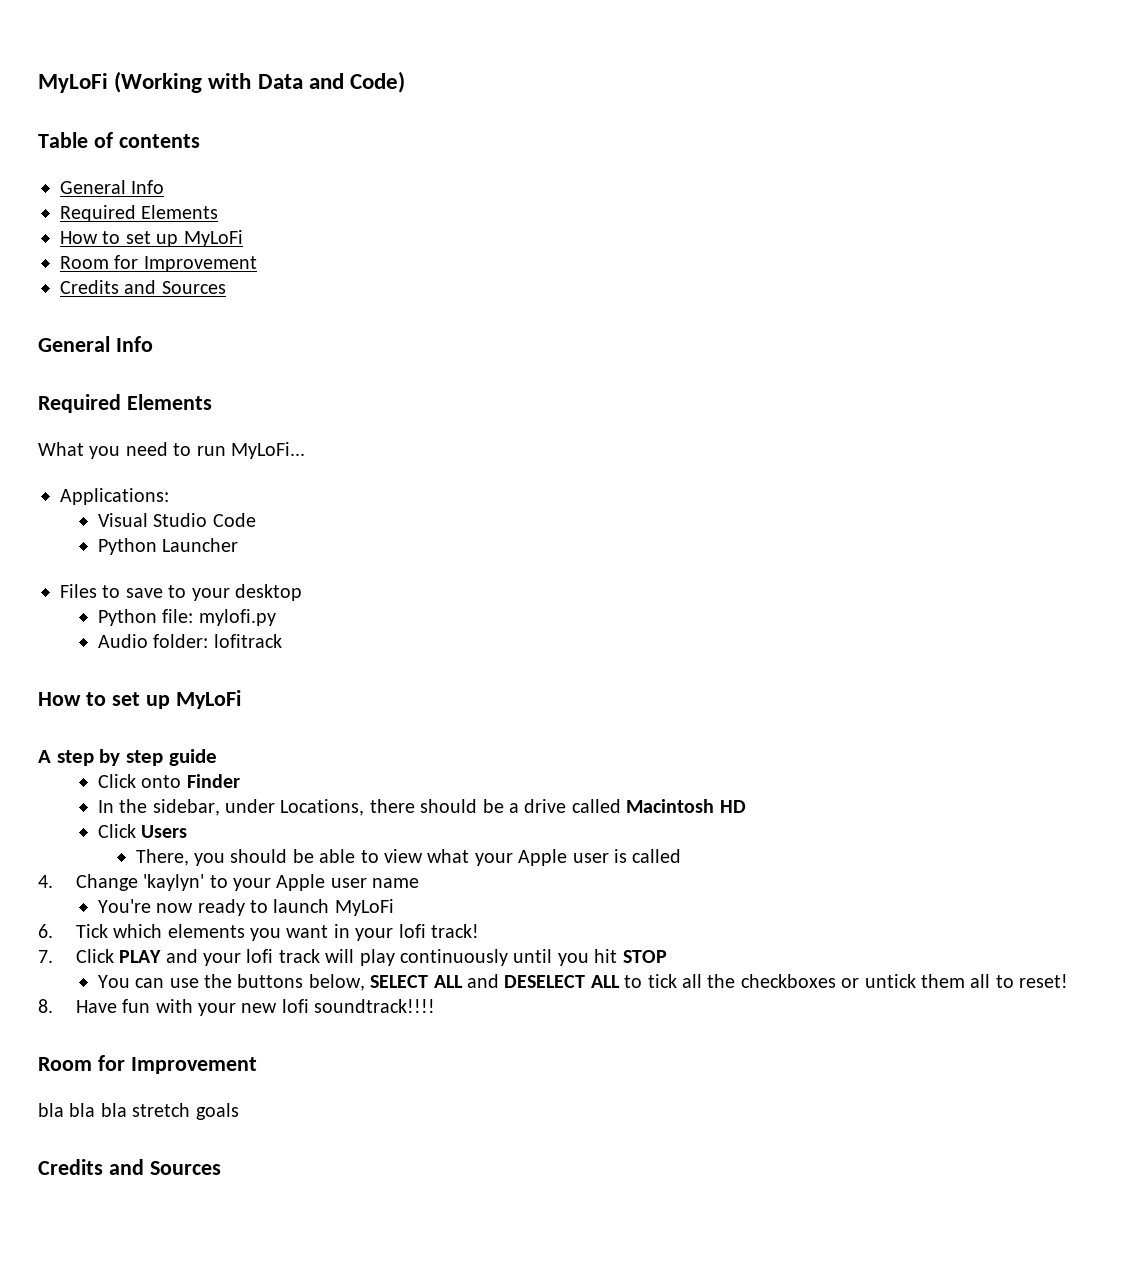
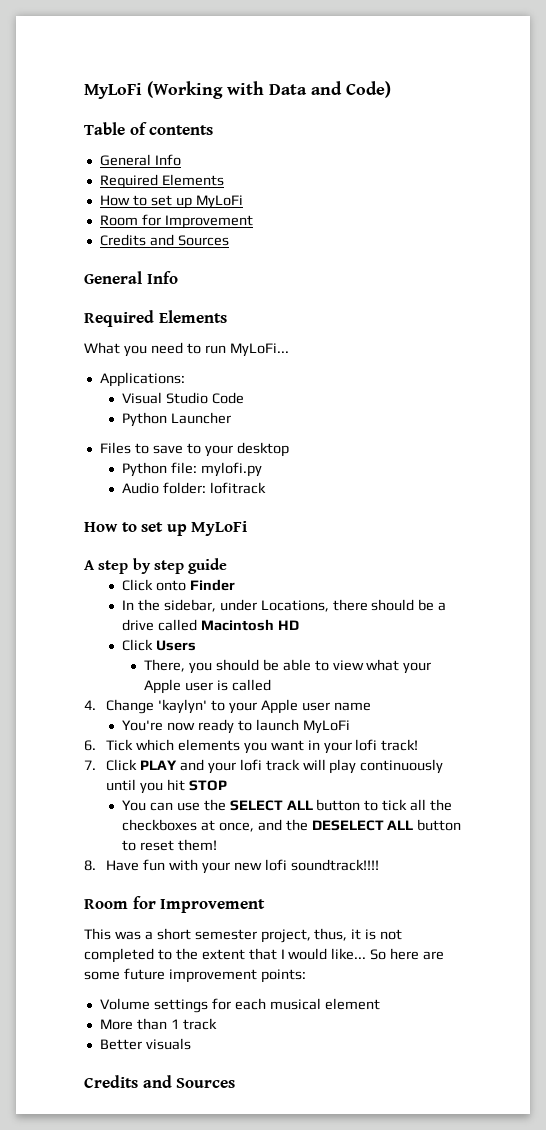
- You can use the buttons below, SELECT ALL and DESELECT ALL to tick all the checkboxes or untick them all to reset!
+ You can use the SELECT ALL button to tick all the checkboxes at once, and the DESELECT ALL button to reset them!
- bla bla bla stretch goals
+ This was a short semester project, thus, it is not completed to the extent that I would like... So here are some future improvement points:
+ Volume settings for each musical element
+ More than 1 track
+ Better visuals

